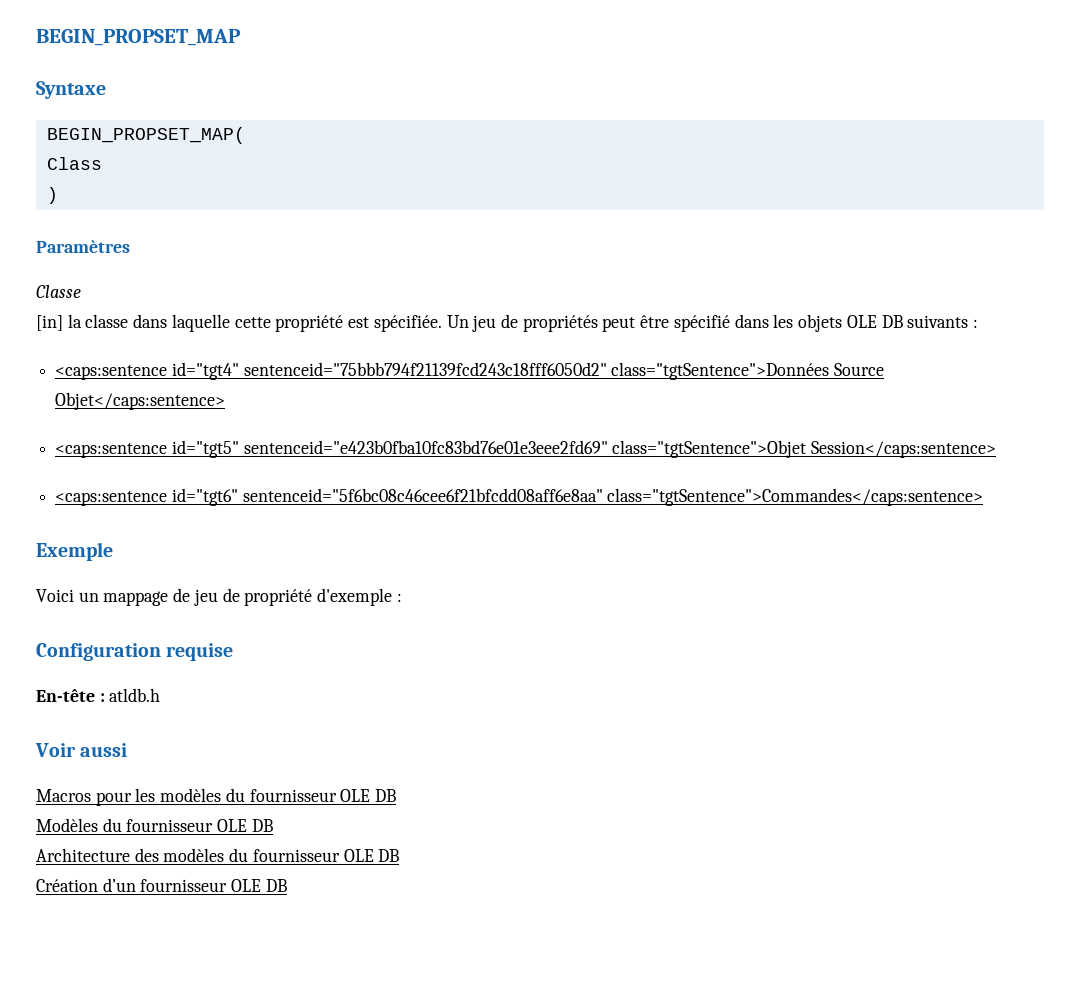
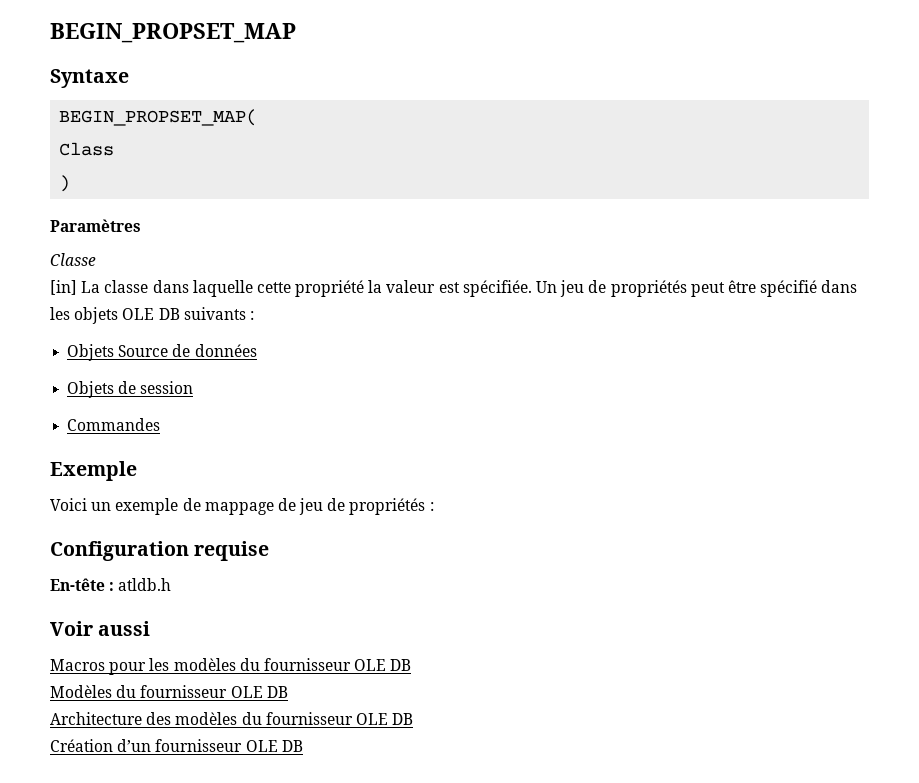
- [in] la classe dans laquelle cette propriété est spécifiée.
+ [in] La classe dans laquelle cette propriété la valeur est spécifiée.
- <caps:sentence id="tgt4" sentenceid="75bbb794f21139fcd243c18fff6050d2" class="tgtSentence">Données Source Objet</caps:sentence>
- <caps:sentence id="tgt5" sentenceid="e423b0fba10fc83bd76e01e3eee2fd69" class="tgtSentence">Objet Session</caps:sentence>
- <caps:sentence id="tgt6" sentenceid="5f6bc08c46cee6f21bfcdd08aff6e8aa" class="tgtSentence">Commandes</caps:sentence>
+ Objets Source de données
+ Objets de session
+ Commandes
- Voici un mappage de jeu de propriété d'exemple :
+ Voici un exemple de mappage de jeu de propriétés :

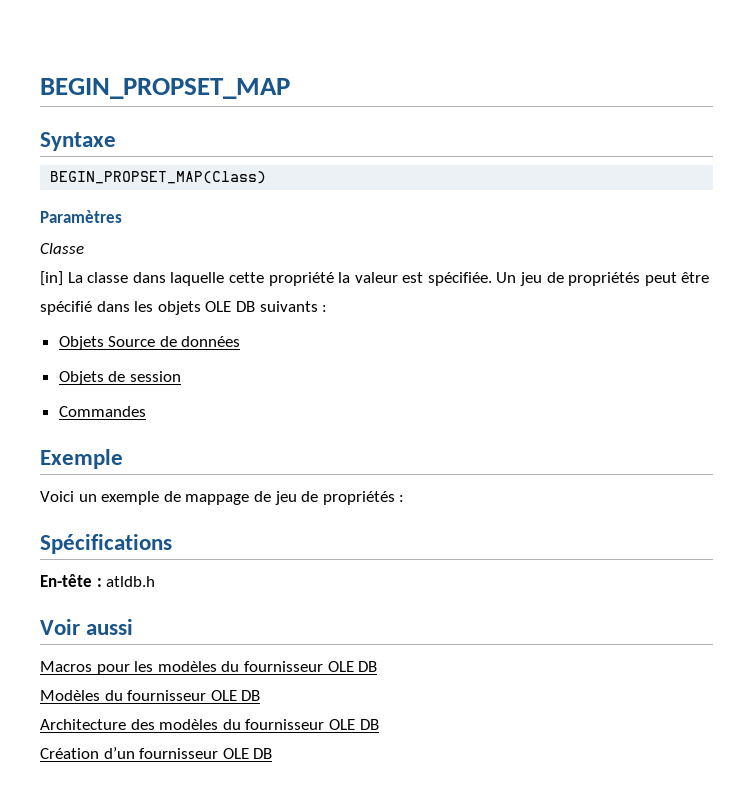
- BEGIN_PROPSET_MAP(
- Class
- )
+ BEGIN_PROPSET_MAP(Class)
- Configuration requise
+ Spécifications

